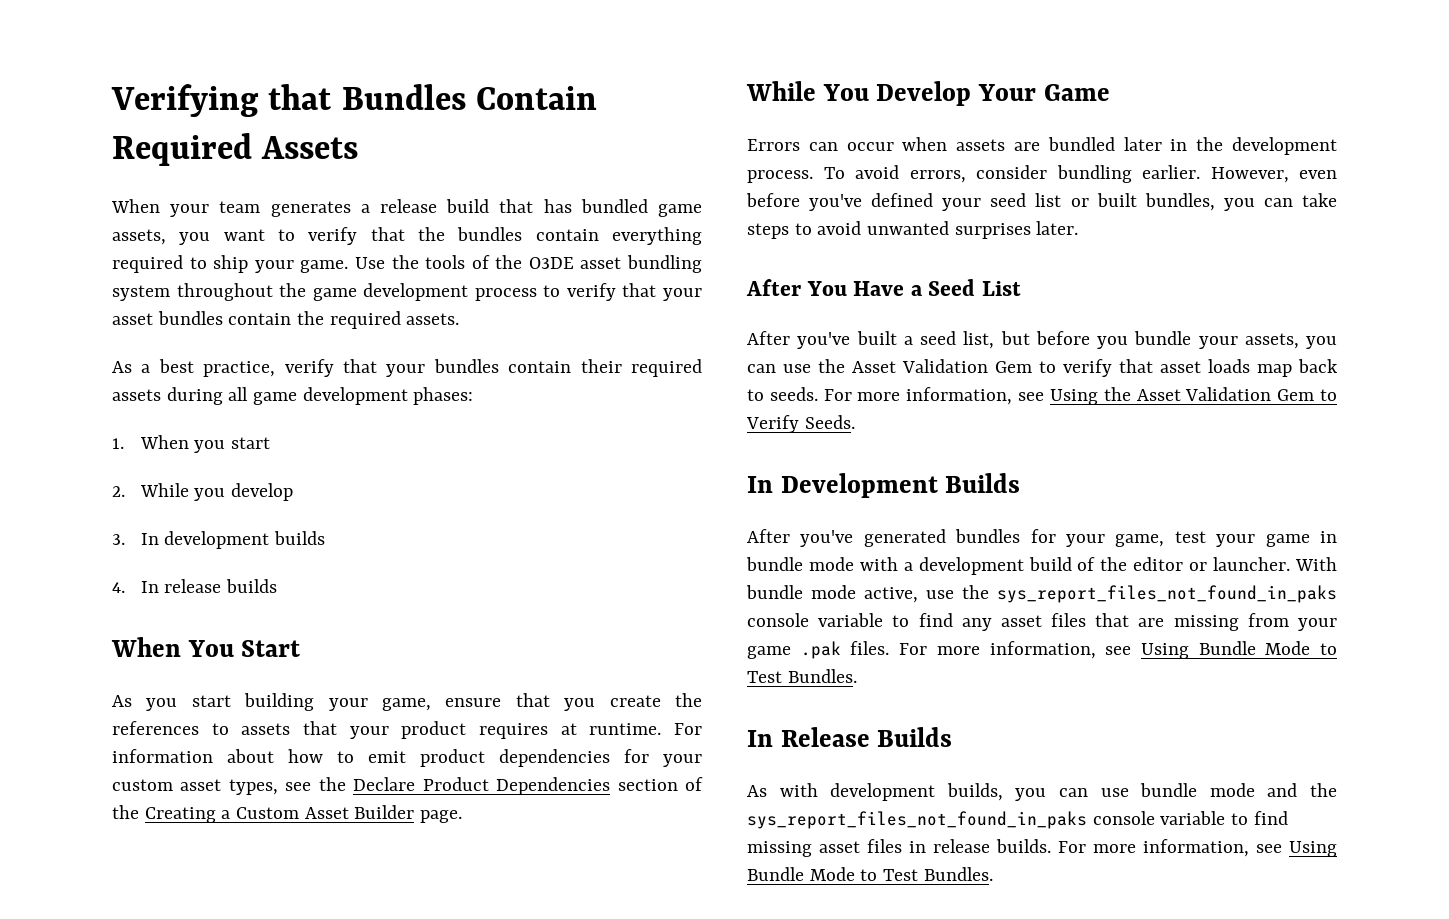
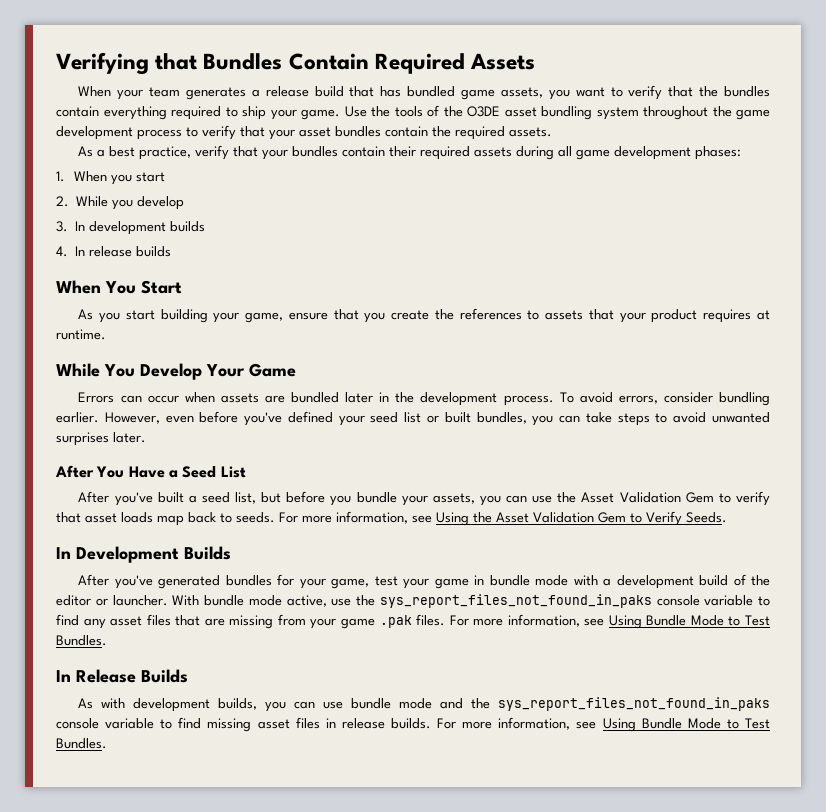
- For information about how to emit product dependencies for your custom asset types, see the Declare Product Dependencies section of the Creating a Custom Asset Builder page.

